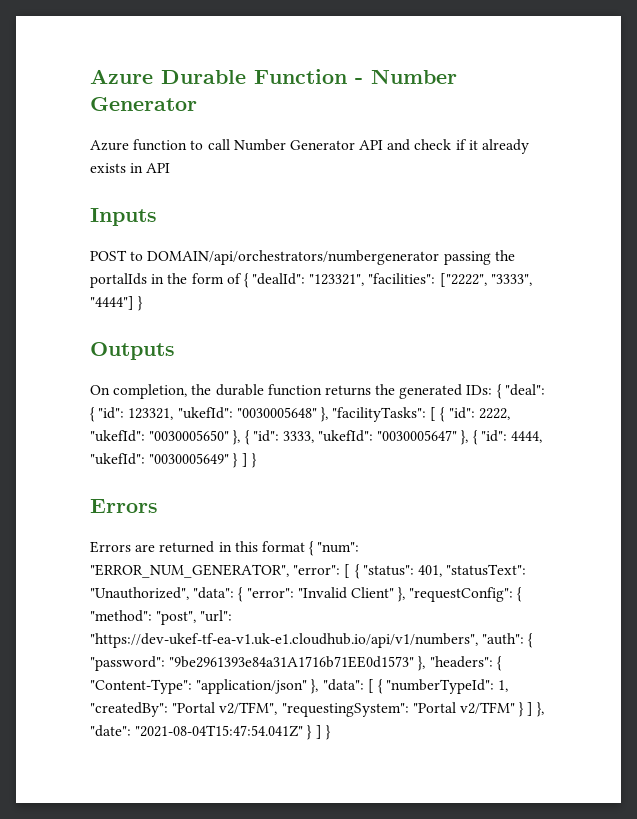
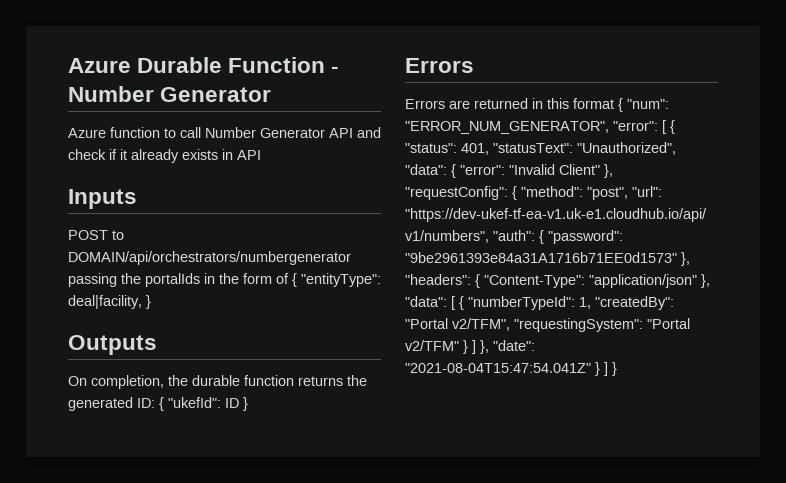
- POST to DOMAIN/api/orchestrators/numbergenerator passing the portalIds in the form of { "dealId": "123321", "facilities": ["2222", "3333", "4444"] }
+ POST to DOMAIN/api/orchestrators/numbergenerator passing the portalIds in the form of { "entityType": deal|facility, }
- On completion, the durable function returns the generated IDs: { "deal": { "id": 123321, "ukefId": "0030005648" }, "facilityTasks": [ { "id": 2222, "ukefId": "0030005650" }, { "id": 3333, "ukefId": "0030005647" }, { "id": 4444, "ukefId": "0030005649" } ] }
+ On completion, the durable function returns the generated ID: { "ukefId": ID }

